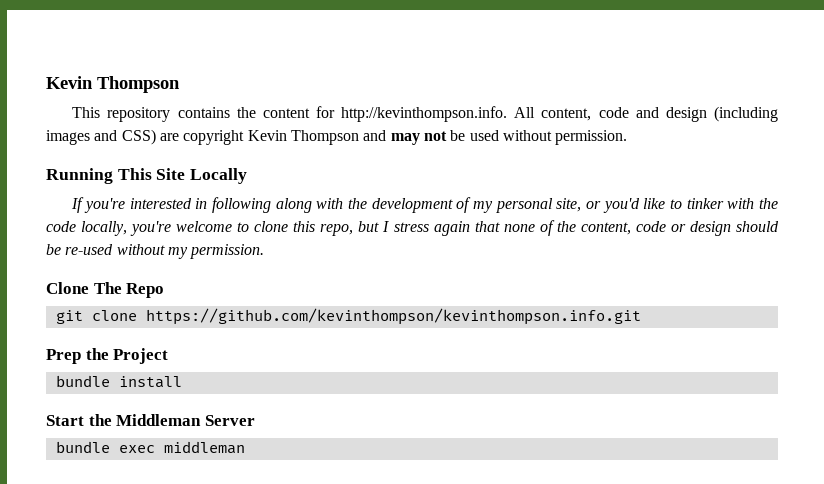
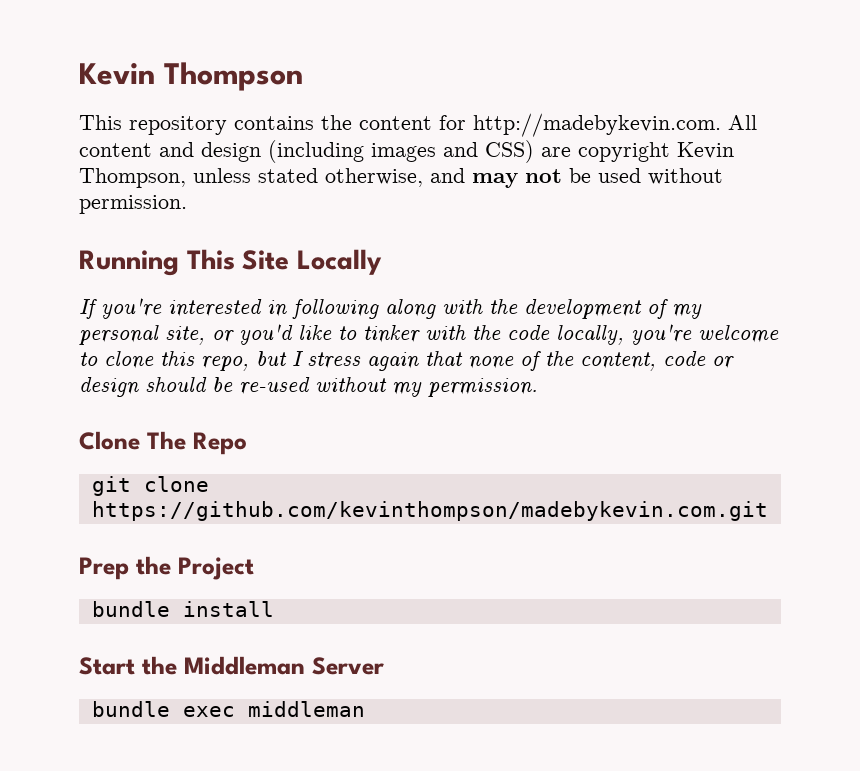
- This repository contains the content for http://kevinthompson.info. All content, code and design (including images and CSS) are copyright Kevin Thompson and may not be used without permission.
+ This repository contains the content for http://madebykevin.com. All content and design (including images and CSS) are copyright Kevin Thompson, unless stated otherwise, and may not be used without permission.
- git clone https://github.com/kevinthompson/kevinthompson.info.git
+ git clone https://github.com/kevinthompson/madebykevin.com.git

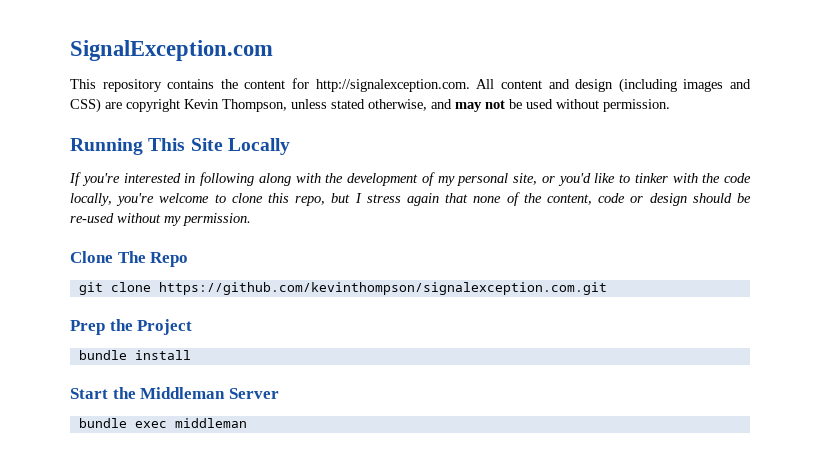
- Kevin Thompson
+ SignalException.com
- This repository contains the content for http://madebykevin.com. All content and design (including images and CSS) are copyright Kevin Thompson, unless stated otherwise, and may not be used without permission.
+ This repository contains the content for http://signalexception.com. All content and design (including images and CSS) are copyright Kevin Thompson, unless stated otherwise, and may not be used without permission.
- git clone https://github.com/kevinthompson/madebykevin.com.git
+ git clone https://github.com/kevinthompson/signalexception.com.git

